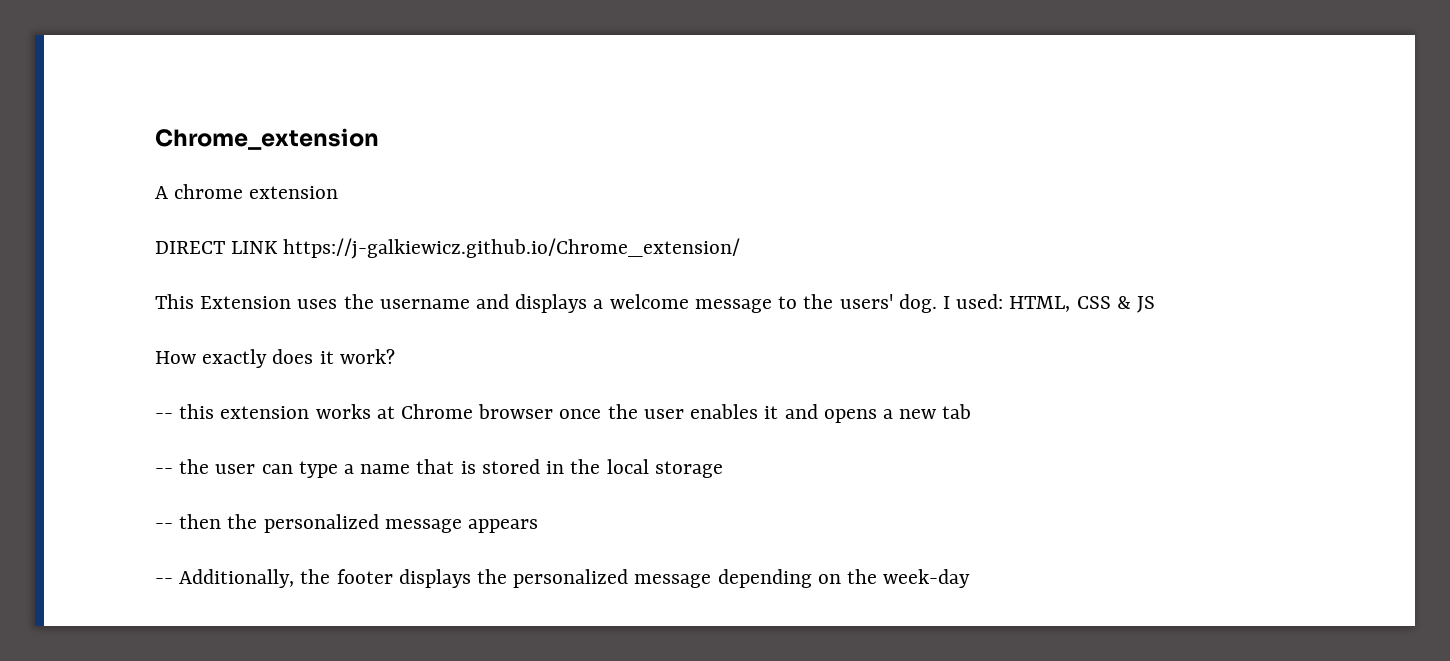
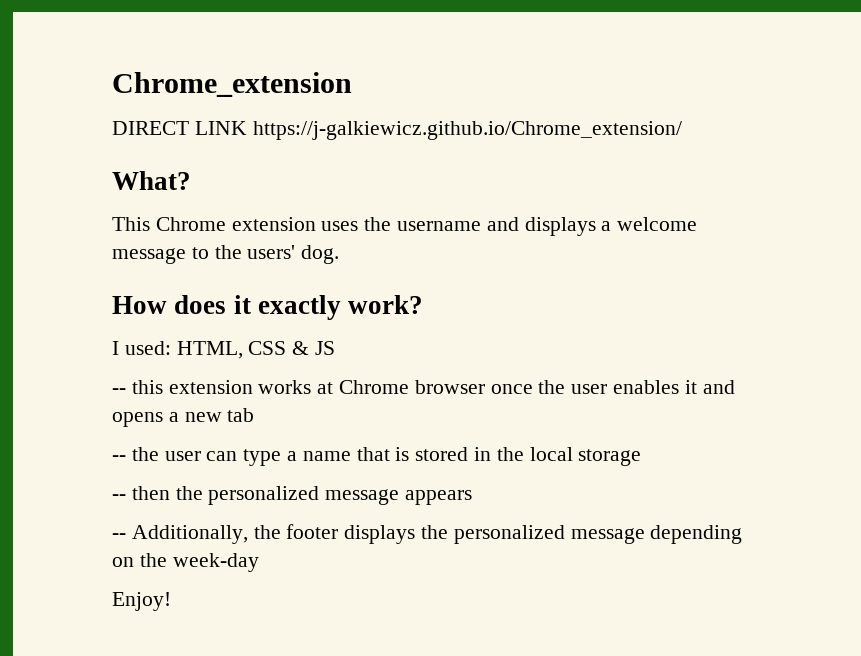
- A chrome extension
+ What?
- This Extension uses the username and displays a welcome message to the users' dog. I used: HTML, CSS & JS
+ This Chrome extension uses the username and displays a welcome message to the users' dog.
+ How does it exactly work?
+ I used: HTML, CSS & JS
- How exactly does it work?
+ Enjoy!

